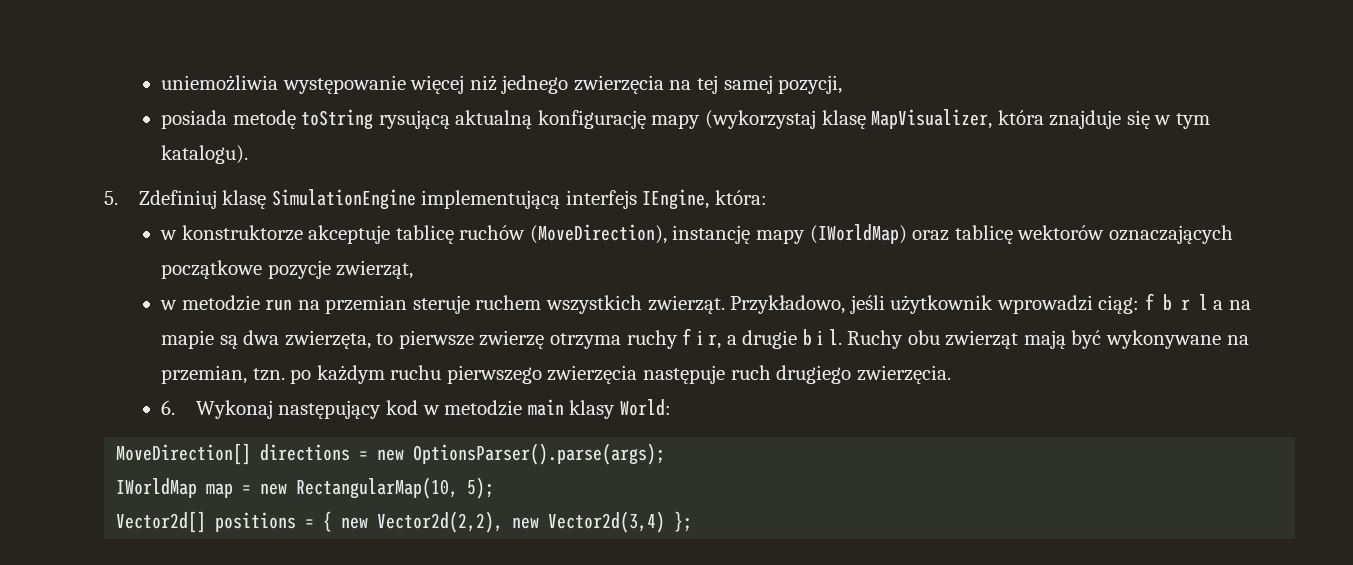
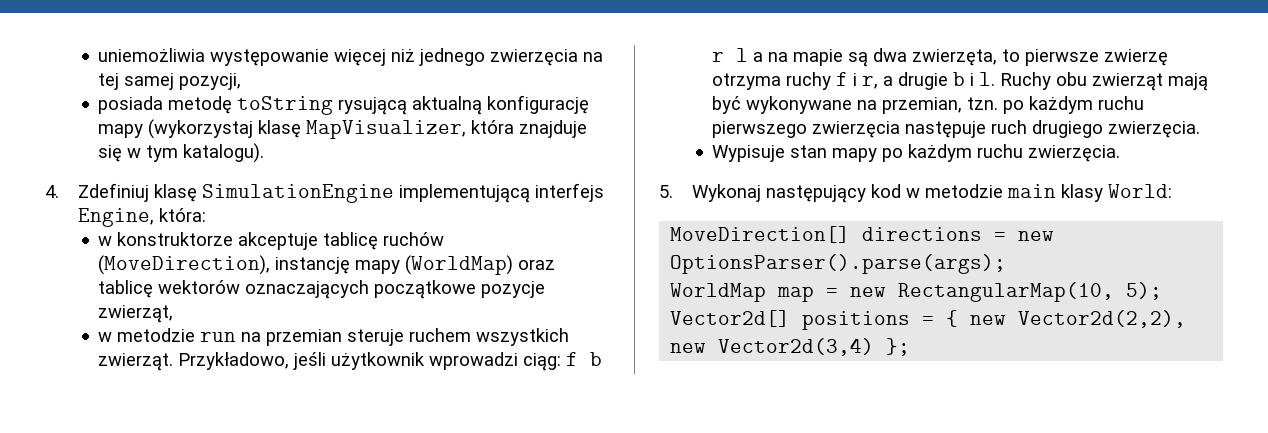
- 5. Zdefiniuj klasę SimulationEngine implementującą interfejs IEngine, która:
+ 4. Zdefiniuj klasę SimulationEngine implementującą interfejs Engine, która:
- w konstruktorze akceptuje tablicę ruchów (MoveDirection), instancję mapy (IWorldMap) oraz tablicę wektorów oznaczających początkowe pozycje zwierząt,
+ w konstruktorze akceptuje tablicę ruchów (MoveDirection), instancję mapy (WorldMap) oraz tablicę wektorów oznaczających początkowe pozycje zwierząt,
- 6. Wykonaj następujący kod w metodzie main klasy World:
+ Wypisuje stan mapy po każdym ruchu zwierzęcia.
+ 5. Wykonaj następujący kod w metodzie main klasy World:
- IWorldMap map = new RectangularMap(10, 5);
+ WorldMap map = new RectangularMap(10, 5);

